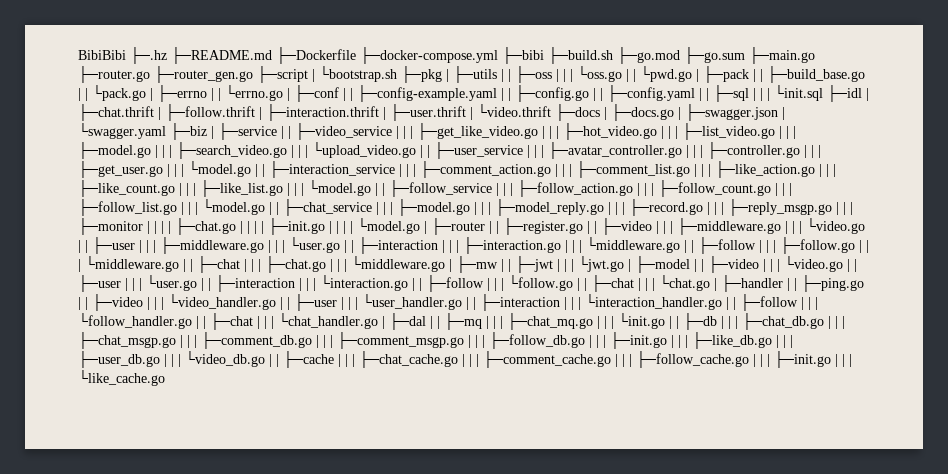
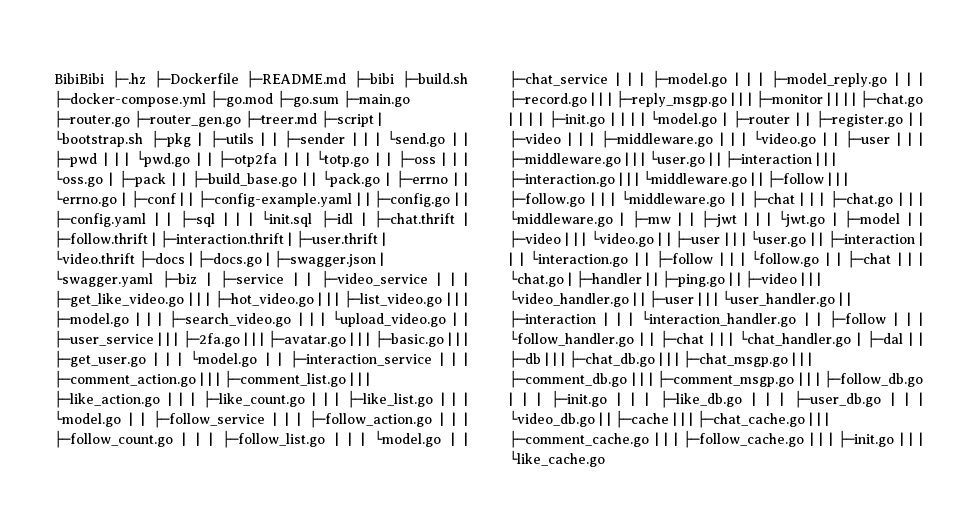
- BibiBibi ├─.hz ├─README.md ├─Dockerfile ├─docker-compose.yml ├─bibi ├─build.sh ├─go.mod ├─go.sum ├─main.go ├─router.go ├─router_gen.go ├─script | └bootstrap.sh ├─pkg | ├─utils | | ├─oss | | | └oss.go | | └pwd.go | ├─pack | | ├─build_base.go | | └pack.go | ├─errno | | └errno.go | ├─conf | | ├─config-example.yaml | | ├─config.go | | ├─config.yaml | | ├─sql | | | └init.sql ├─idl | ├─chat.thrift | ├─follow.thrift | ├─interaction.thrift | ├─user.thrift | └video.thrift ├─docs | ├─docs.go | ├─swagger.json | └swagger.yaml ├─biz | ├─service | | ├─video_service | | | ├─get_like_video.go | | | ├─hot_video.go | | | ├─list_video.go | | | ├─model.go | | | ├─search_video.go | | | └upload_video.go | | ├─user_service | | | ├─avatar_controller.go | | | ├─controller.go | | | ├─get_user.go | | | └model.go | | ├─interaction_service | | | ├─comment_action.go | | | ├─comment_list.go | | | ├─like_action.go | | | ├─like_count.go | | | ├─like_list.go | | | └model.go | | ├─follow_service | | | ├─follow_action.go | | | ├─follow_count.go | | | ├─follow_list.go | | | └model.go | | ├─chat_service | | | ├─model.go | | | ├─model_reply.go | | | ├─record.go | | | ├─reply_msgp.go | | | ├─monitor | | | | ├─chat.go | | | | ├─init.go | | | | └model.go | ├─router | | ├─register.go | | ├─video | | | ├─middleware.go | | | └video.go | | ├─user | | | ├─middleware.go | | | └user.go | | ├─interaction | | | ├─interaction.go | | | └middleware.go | | ├─follow | | | ├─follow.go | | | └middleware.go | | ├─chat | | | ├─chat.go | | | └middleware.go | ├─mw | | ├─jwt | | | └jwt.go | ├─model | | ├─video | | | └video.go | | ├─user | | | └user.go | | ├─interaction | | | └interaction.go | | ├─follow | | | └follow.go | | ├─chat | | | └chat.go | ├─handler | | ├─ping.go | | ├─video | | | └video_handler.go | | ├─user | | | └user_handler.go | | ├─interaction | | | └interaction_handler.go | | ├─follow | | | └follow_handler.go | | ├─chat | | | └chat_handler.go | ├─dal | | ├─mq | | | ├─chat_mq.go | | | └init.go | | ├─db | | | ├─chat_db.go | | | ├─chat_msgp.go | | | ├─comment_db.go | | | ├─comment_msgp.go | | | ├─follow_db.go | | | ├─init.go | | | ├─like_db.go | | | ├─user_db.go | | | └video_db.go | | ├─cache | | | ├─chat_cache.go | | | ├─comment_cache.go | | | ├─follow_cache.go | | | ├─init.go | | | └like_cache.go
+ BibiBibi ├─.hz ├─Dockerfile ├─README.md ├─bibi ├─build.sh ├─docker-compose.yml ├─go.mod ├─go.sum ├─main.go ├─router.go ├─router_gen.go ├─treer.md ├─script | └bootstrap.sh ├─pkg | ├─utils | | ├─sender | | | └send.go | | ├─pwd | | | └pwd.go | | ├─otp2fa | | | └totp.go | | ├─oss | | | └oss.go | ├─pack | | ├─build_base.go | | └pack.go | ├─errno | | └errno.go | ├─conf | | ├─config-example.yaml | | ├─config.go | | ├─config.yaml | | ├─sql | | | └init.sql ├─idl | ├─chat.thrift | ├─follow.thrift | ├─interaction.thrift | ├─user.thrift | └video.thrift ├─docs | ├─docs.go | ├─swagger.json | └swagger.yaml ├─biz | ├─service | | ├─video_service | | | ├─get_like_video.go | | | ├─hot_video.go | | | ├─list_video.go | | | ├─model.go | | | ├─search_video.go | | | └upload_video.go | | ├─user_service | | | ├─2fa.go | | | ├─avatar.go | | | ├─basic.go | | | ├─get_user.go | | | └model.go | | ├─interaction_service | | | ├─comment_action.go | | | ├─comment_list.go | | | ├─like_action.go | | | ├─like_count.go | | | ├─like_list.go | | | └model.go | | ├─follow_service | | | ├─follow_action.go | | | ├─follow_count.go | | | ├─follow_list.go | | | └model.go | | ├─chat_service | | | ├─model.go | | | ├─model_reply.go | | | ├─record.go | | | ├─reply_msgp.go | | | ├─monitor | | | | ├─chat.go | | | | ├─init.go | | | | └model.go | ├─router | | ├─register.go | | ├─video | | | ├─middleware.go | | | └video.go | | ├─user | | | ├─middleware.go | | | └user.go | | ├─interaction | | | ├─interaction.go | | | └middleware.go | | ├─follow | | | ├─follow.go | | | └middleware.go | | ├─chat | | | ├─chat.go | | | └middleware.go | ├─mw | | ├─jwt | | | └jwt.go | ├─model | | ├─video | | | └video.go | | ├─user | | | └user.go | | ├─interaction | | | └interaction.go | | ├─follow | | | └follow.go | | ├─chat | | | └chat.go | ├─handler | | ├─ping.go | | ├─video | | | └video_handler.go | | ├─user | | | └user_handler.go | | ├─interaction | | | └interaction_handler.go | | ├─follow | | | └follow_handler.go | | ├─chat | | | └chat_handler.go | ├─dal | | ├─db | | | ├─chat_db.go | | | ├─chat_msgp.go | | | ├─comment_db.go | | | ├─comment_msgp.go | | | ├─follow_db.go | | | ├─init.go | | | ├─like_db.go | | | ├─user_db.go | | | └video_db.go | | ├─cache | | | ├─chat_cache.go | | | ├─comment_cache.go | | | ├─follow_cache.go | | | ├─init.go | | | └like_cache.go

